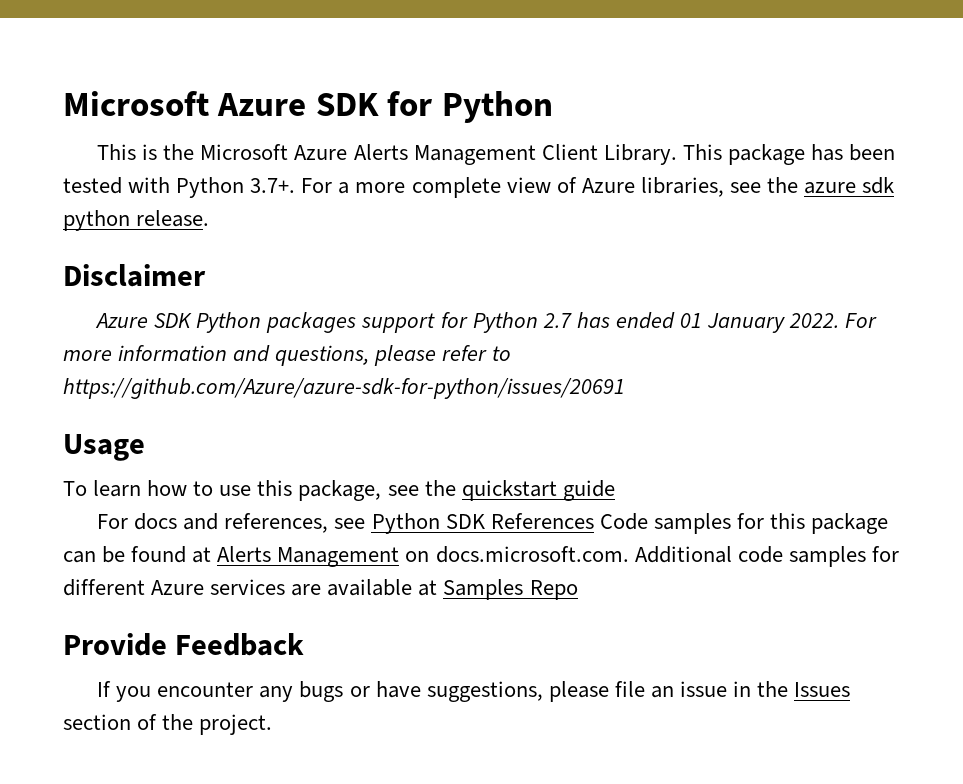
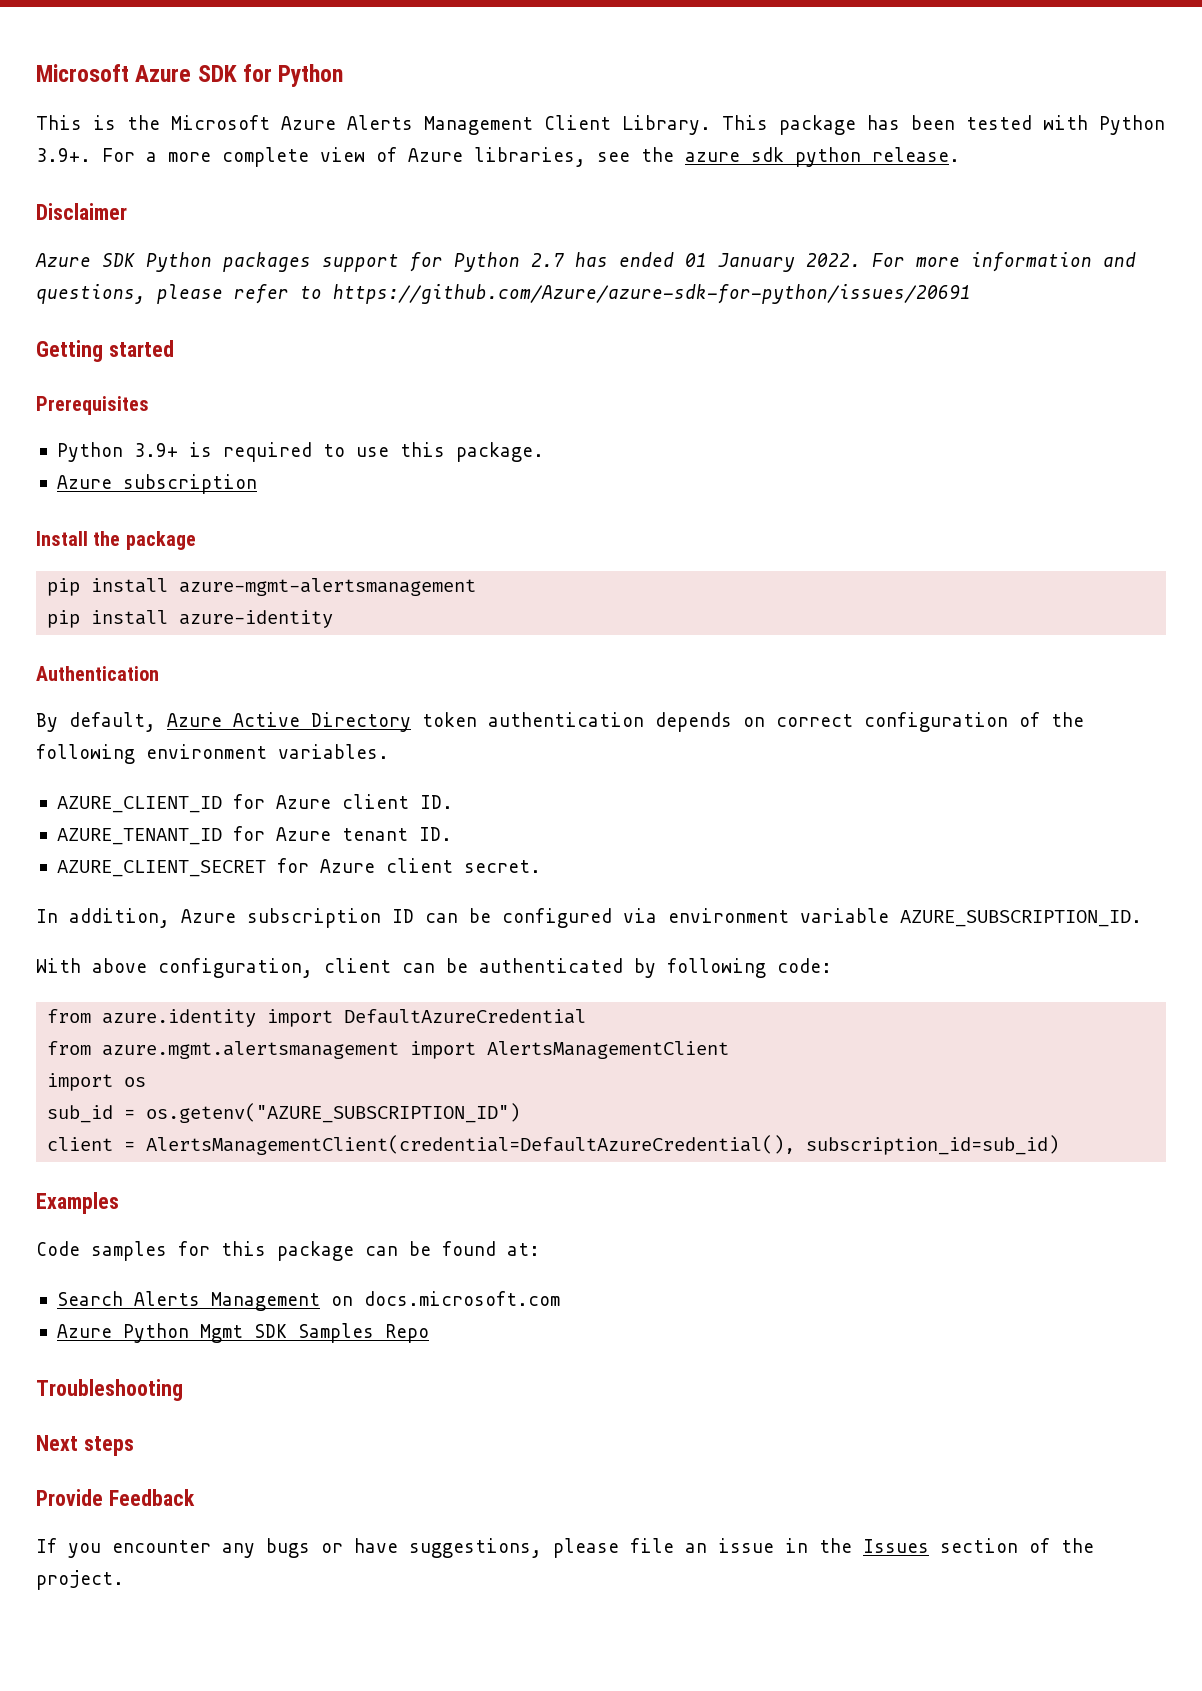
- This package has been tested with Python 3.7+. For a more complete view of Azure libraries, see the azure sdk python release.
+ This package has been tested with Python 3.9+. For a more complete view of Azure libraries, see the azure sdk python release.
- Usage
- To learn how to use this package, see the quickstart guide
- For docs and references, see Python SDK References Code samples for this package can be found at Alerts Management on docs.microsoft.com. Additional code samples for different Azure services are available at Samples Repo
+ Getting started
+ Prerequisites
+ Python 3.9+ is required to use this package.
+ Azure subscription
+ Install the package
+ pip install azure-mgmt-alertsmanagement
+ pip install azure-identity
+ Authentication
+ By default, Azure Active Directory token authentication depends on correct configuration of the following environment variables.
+ AZURE_CLIENT_ID for Azure client ID.
+ AZURE_TENANT_ID for Azure tenant ID.
+ AZURE_CLIENT_SECRET for Azure client secret.
+ In addition, Azure subscription ID can be configured via environment variable AZURE_SUBSCRIPTION_ID.
+ With above configuration, client can be authenticated by following code:
+ from azure.identity import DefaultAzureCredential
+ from azure.mgmt.alertsmanagement import AlertsManagementClient
+ import os
+ sub_id = os.getenv("AZURE_SUBSCRIPTION_ID")
+ client = AlertsManagementClient(credential=DefaultAzureCredential(), subscription_id=sub_id)
+ Examples
+ Code samples for this package can be found at:
+ Search Alerts Management on docs.microsoft.com
+ Azure Python Mgmt SDK Samples Repo
+ Troubleshooting
+ Next steps

